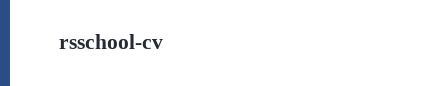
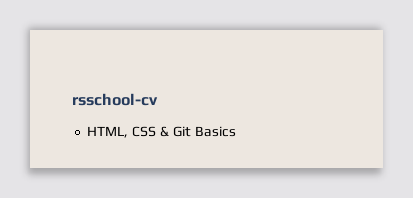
+ HTML, CSS & Git Basics

